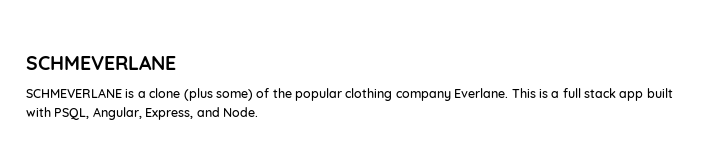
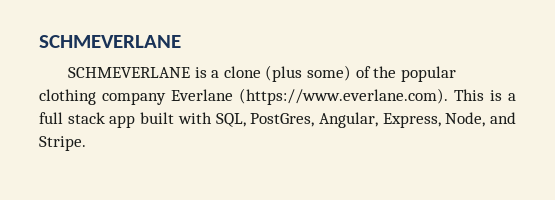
- SCHMEVERLANE is a clone (plus some) of the popular clothing company Everlane. This is a full stack app built with PSQL, Angular, Express, and Node.
+ SCHMEVERLANE is a clone (plus some) of the popular clothing company Everlane (https://www.everlane.com). This is a full stack app built with SQL, PostGres, Angular, Express, Node, and Stripe.

